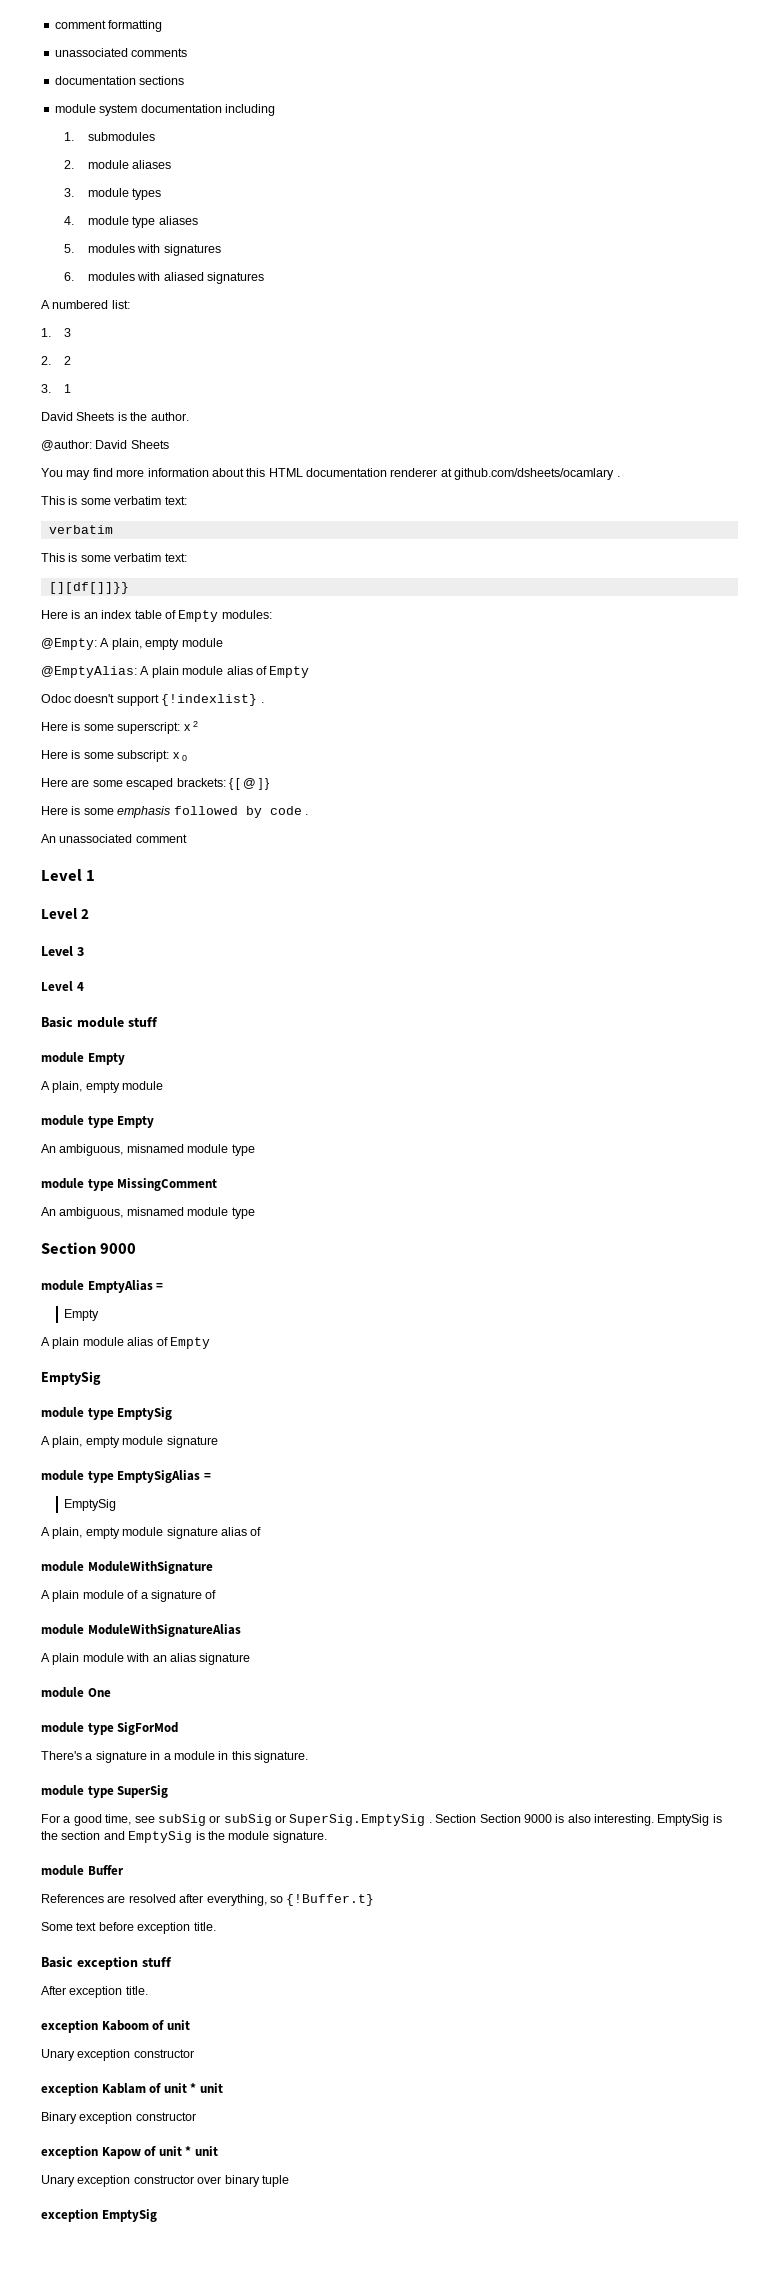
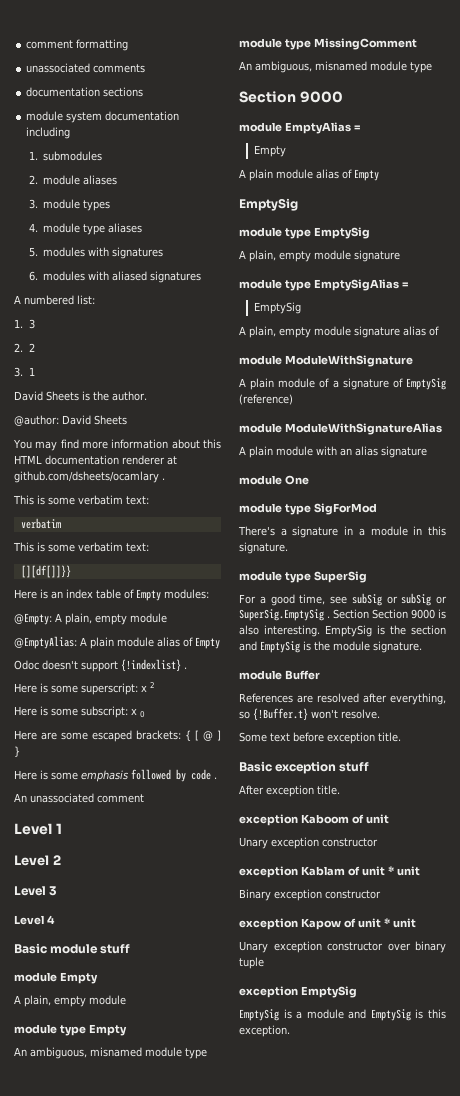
- A plain module of a signature of
+ A plain module of a signature of EmptySig (reference)
- References are resolved after everything, so {!Buffer.t}
+ References are resolved after everything, so {!Buffer.t} won't resolve.
+ EmptySig is a module and EmptySig is this exception.

